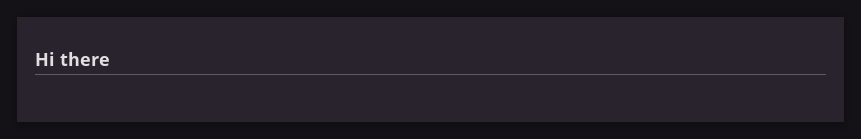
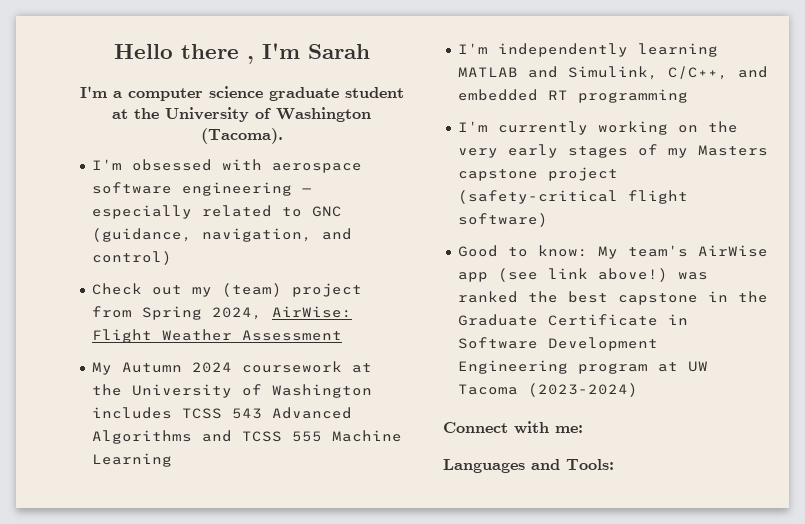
- Hi there
+ Hello there , I'm Sarah
+ I'm a computer science graduate student at the University of Washington (Tacoma).
+ I'm obsessed with aerospace software engineering — especially related to GNC (guidance, navigation, and control)
+ Check out my (team) project from Spring 2024, AirWise: Flight Weather Assessment
+ My Autumn 2024 coursework at the University of Washington includes TCSS 543 Advanced Algorithms and TCSS 555 Machine Learning
+ I'm independently learning MATLAB and Simulink, C/C++, and embedded RT programming
+ I'm currently working on the very early stages of my Masters capstone project (safety-critical flight software)
+ Good to know: My team's AirWise app (see link above!) was ranked the best capstone in the Graduate Certificate in Software Development Engineering program at UW Tacoma (2023-2024)
+ Connect with me:
+ Languages and Tools:

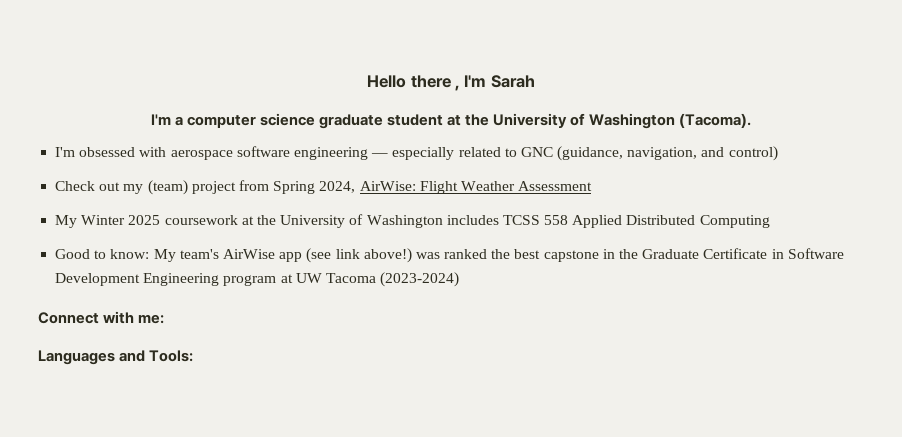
- My Autumn 2024 coursework at the University of Washington includes TCSS 543 Advanced Algorithms and TCSS 555 Machine Learning
- I'm independently learning MATLAB and Simulink, C/C++, and embedded RT programming
- I'm currently working on the very early stages of my Masters capstone project (safety-critical flight software)
+ My Winter 2025 coursework at the University of Washington includes TCSS 558 Applied Distributed Computing

